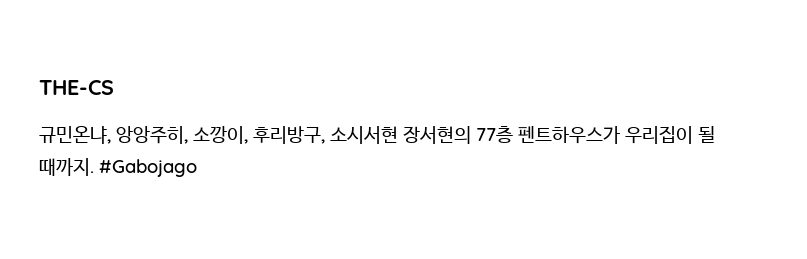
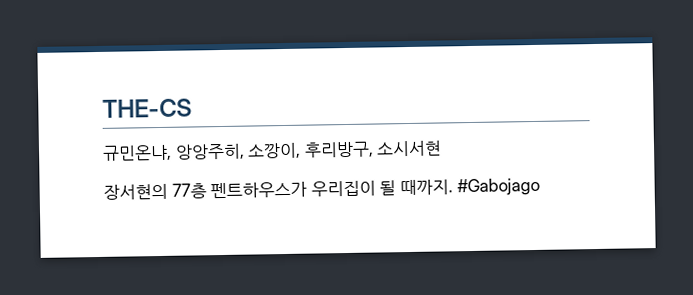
- 규민온냐, 앙앙주히, 소깡이, 후리방구, 소시서현 장서현의 77층 펜트하우스가 우리집이 될 때까지.
+ 규민온냐, 앙앙주히, 소깡이, 후리방구, 소시서현
+ 장서현의 77층 펜트하우스가 우리집이 될 때까지.

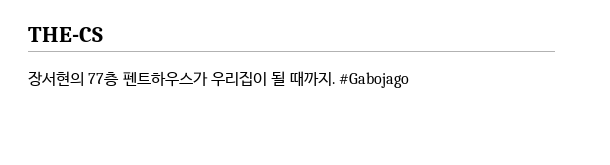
- 규민온냐, 앙앙주히, 소깡이, 후리방구, 소시서현

